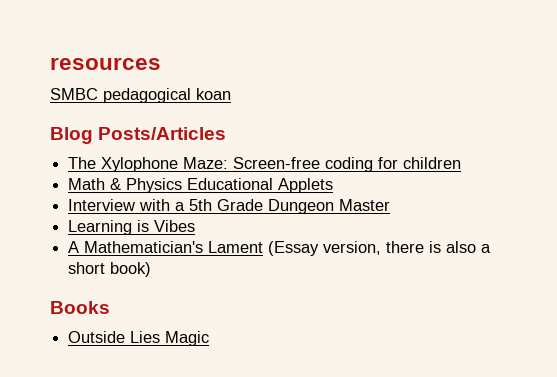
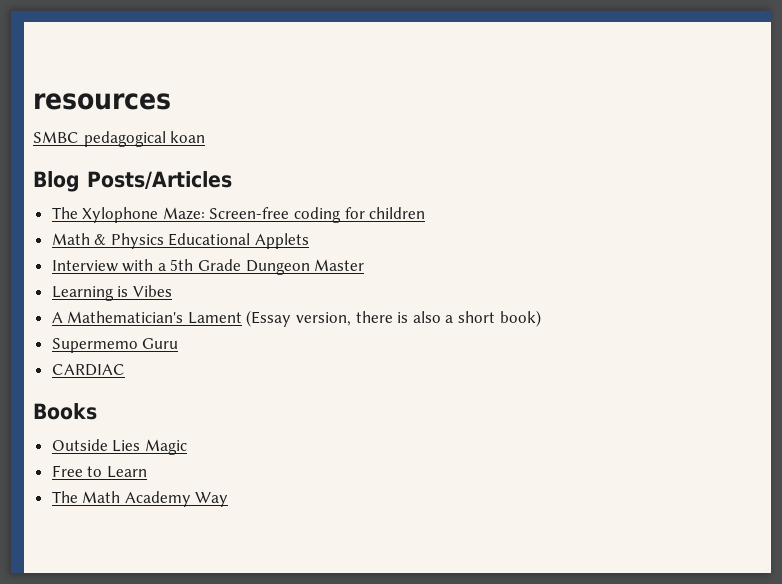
+ Supermemo Guru
+ CARDIAC
+ Free to Learn
+ The Math Academy Way

